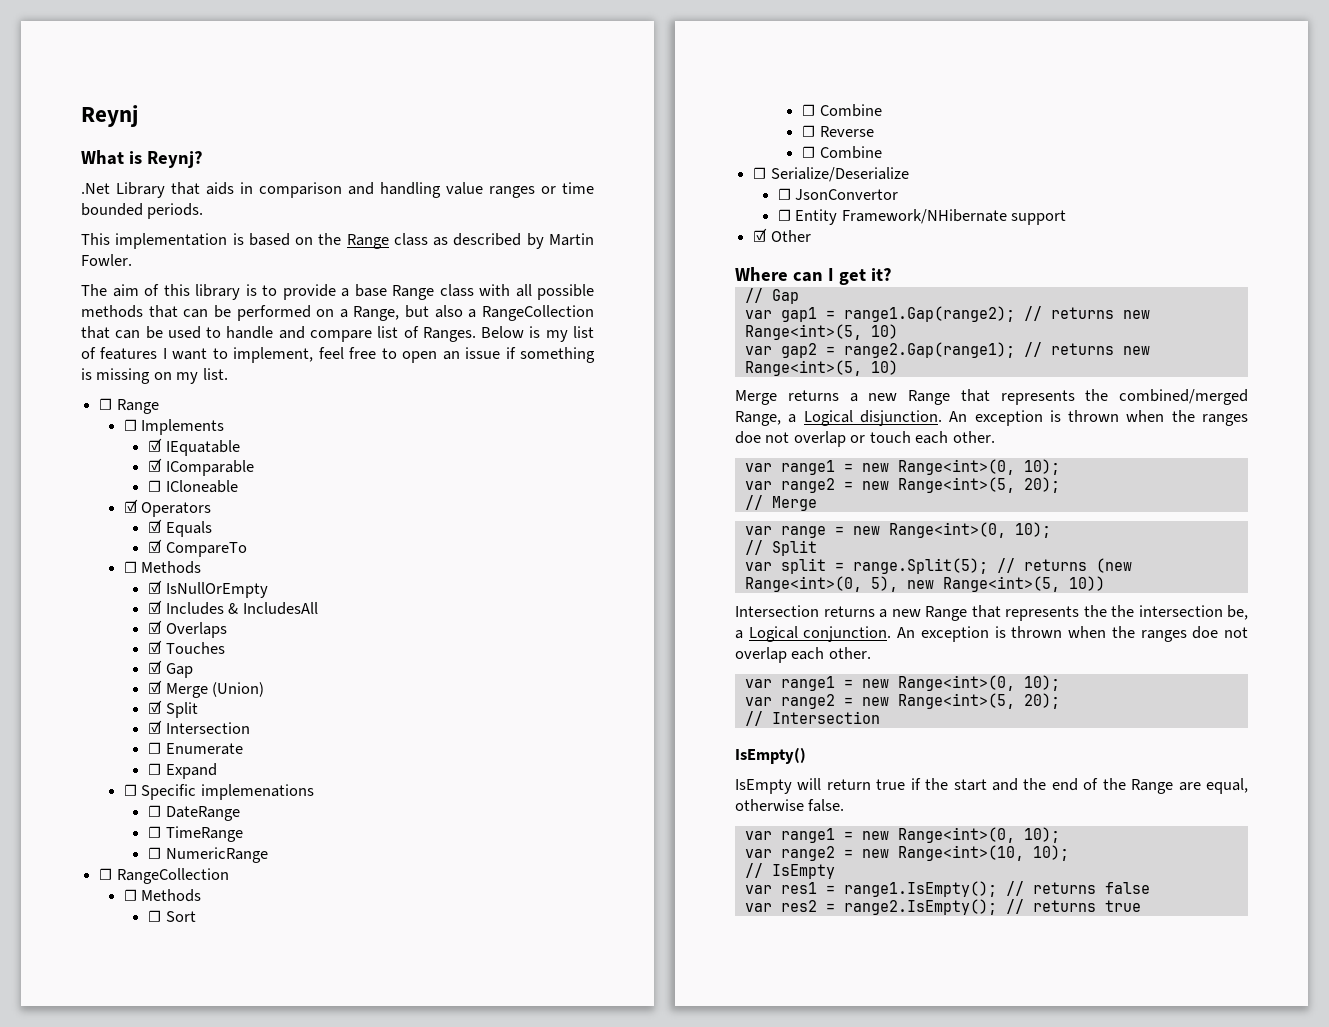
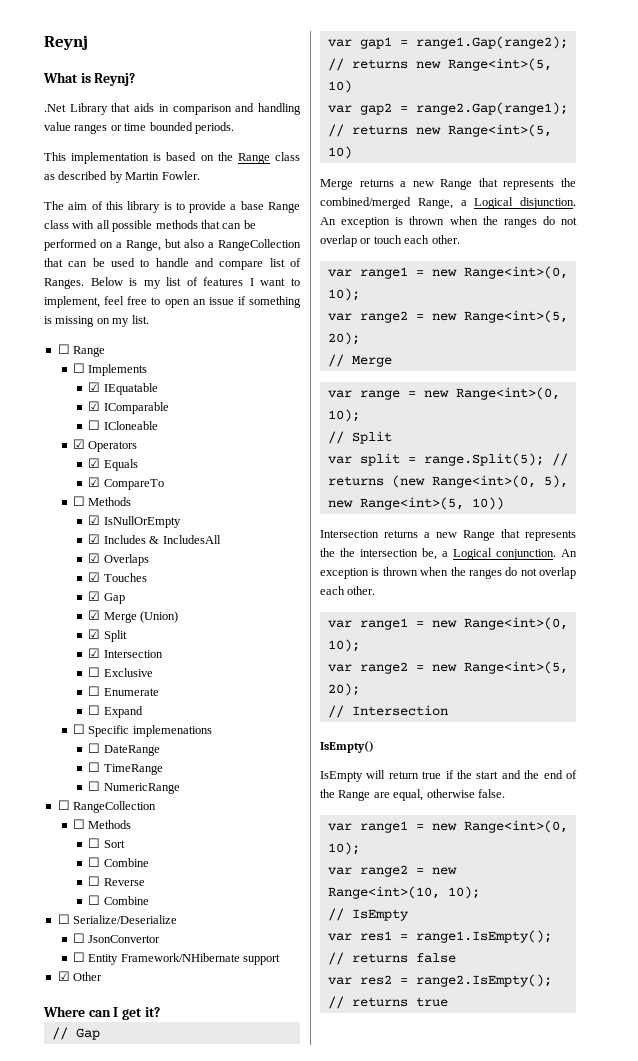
+ ☐ Exclusive
- An exception is thrown when the ranges doe not overlap or touch each other.
+ An exception is thrown when the ranges do not overlap or touch each other.
- An exception is thrown when the ranges doe not overlap each other.
+ An exception is thrown when the ranges do not overlap each other.

